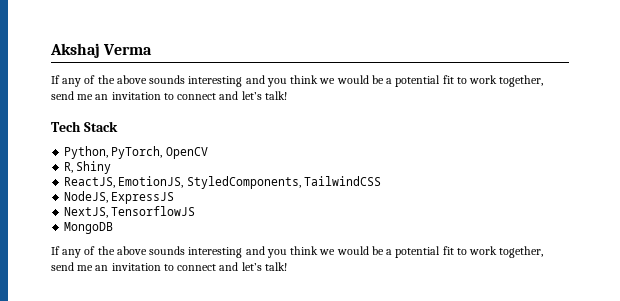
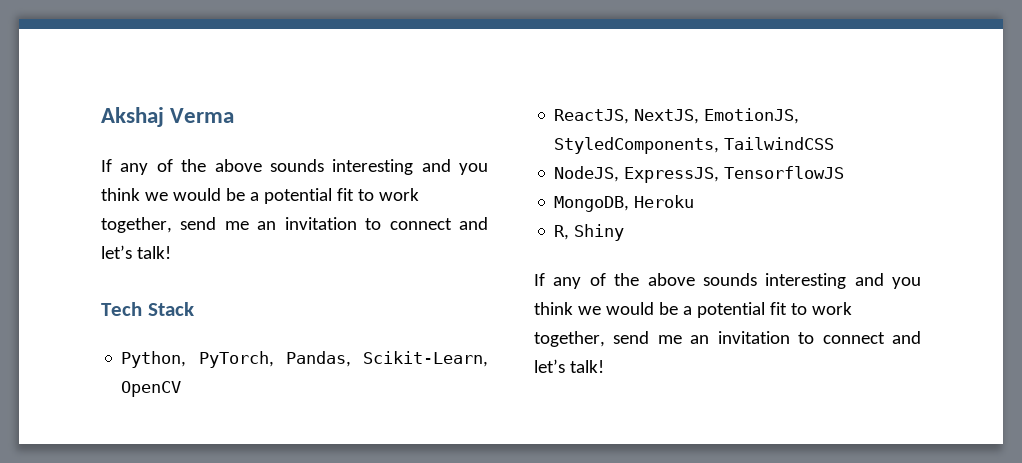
- Python, PyTorch, OpenCV
+ Python, PyTorch, Pandas, Scikit-Learn, OpenCV
- R, Shiny
- ReactJS, EmotionJS, StyledComponents, TailwindCSS
+ ReactJS, NextJS, EmotionJS, StyledComponents, TailwindCSS
- NodeJS, ExpressJS
- NextJS, TensorflowJS
+ NodeJS, ExpressJS, TensorflowJS
- MongoDB
+ MongoDB, Heroku
+ R, Shiny

